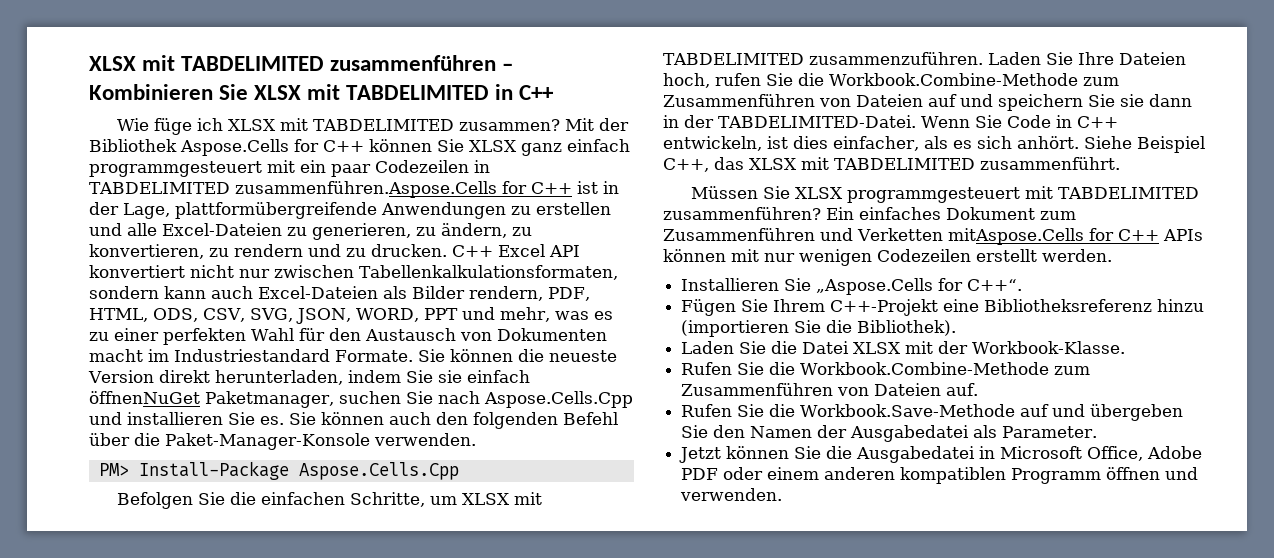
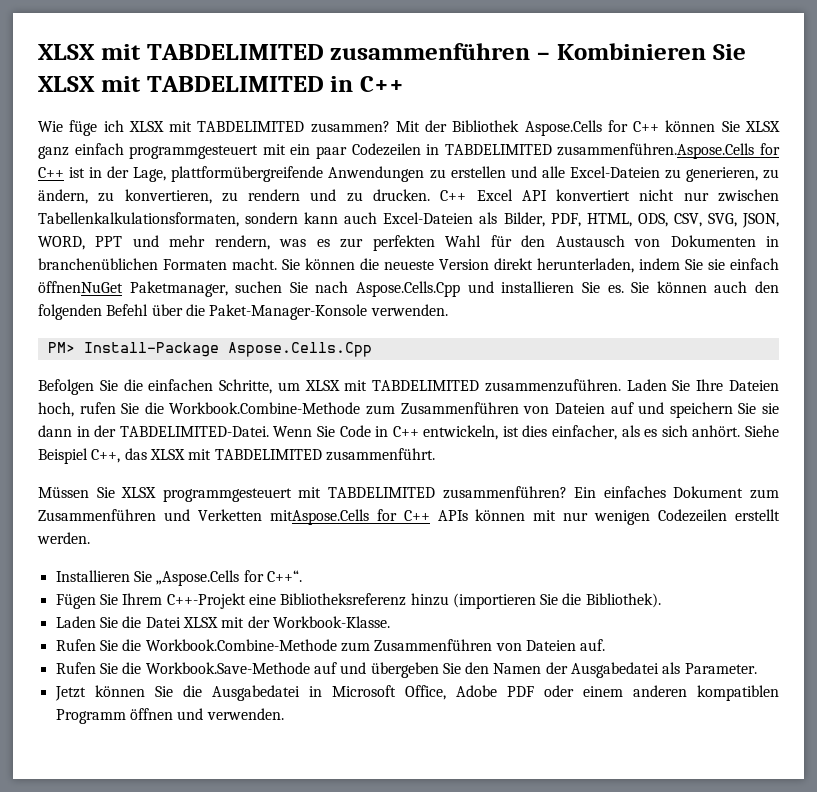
- C++ Excel API konvertiert nicht nur zwischen Tabellenkalkulationsformaten, sondern kann auch Excel-Dateien als Bilder rendern, PDF, HTML, ODS, CSV, SVG, JSON, WORD, PPT und mehr, was es zu einer perfekten Wahl für den Austausch von Dokumenten macht im Industriestandard Formate.
+ C++ Excel API konvertiert nicht nur zwischen Tabellenkalkulationsformaten, sondern kann auch Excel-Dateien als Bilder, PDF, HTML, ODS, CSV, SVG, JSON, WORD, PPT und mehr rendern, was es zur perfekten Wahl für den Austausch von Dokumenten in branchenüblichen Formaten macht.

